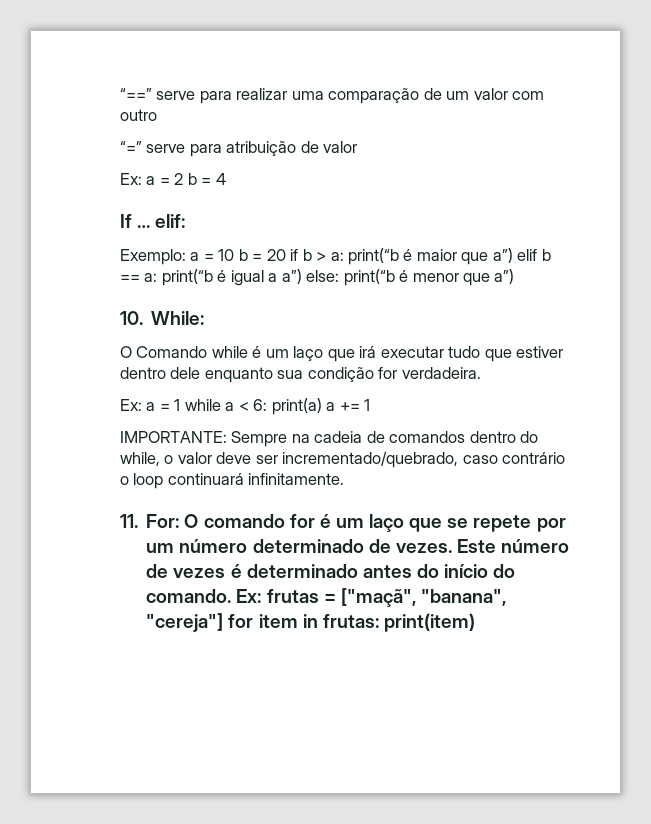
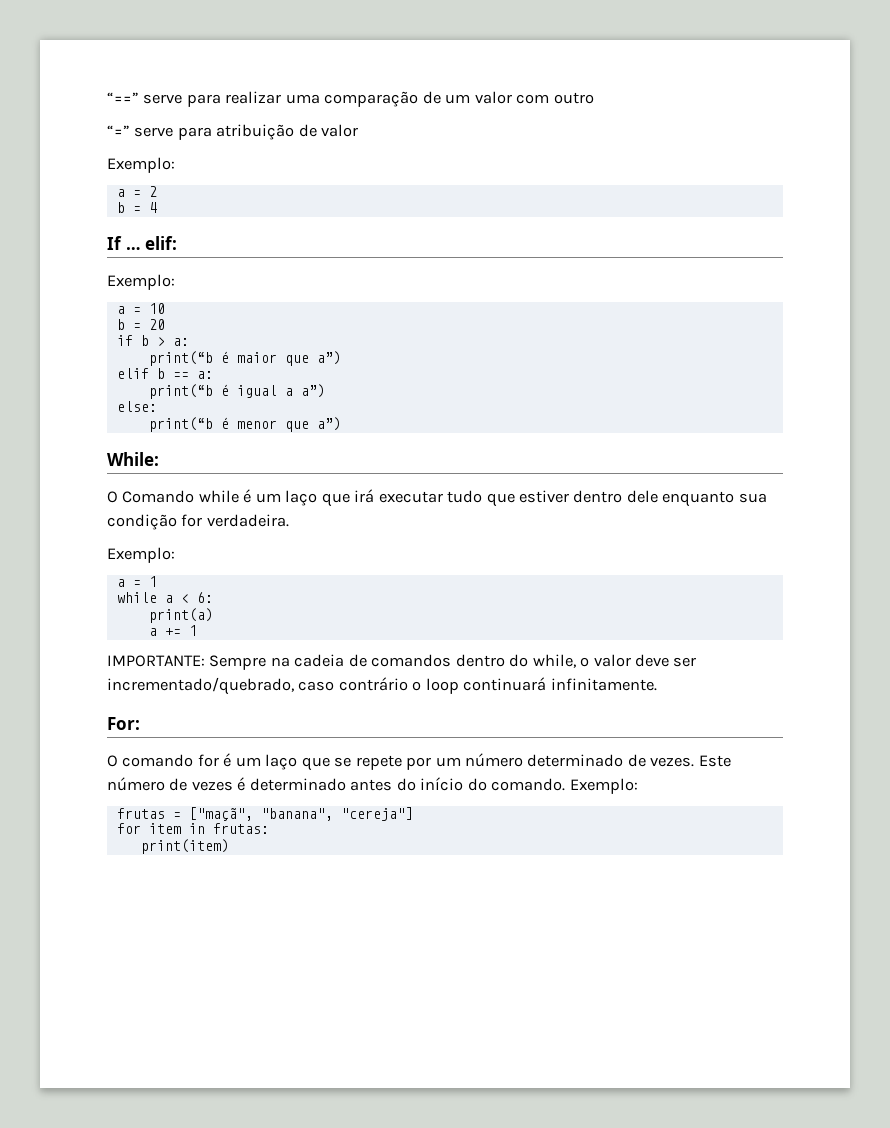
  “=” serve para atribuição de valor
- Ex: a = 2 b = 4
+ Exemplo:
+ a = 2
+ b = 4
  If … elif:
- Exemplo: a = 10 b = 20 if b > a: print(“b é maior que a”) elif b == a: print(“b é igual a a”) else: print(“b é menor que a”)
+ Exemplo:
+ a = 10
+ b = 20
+ if b > a:
+ print(“b é maior que a”)
+ elif b == a:
+ print(“b é igual a a”)
+ else:
+ print(“b é menor que a”)
- 10. While:
+ While:
  O Comando while é um laço que irá executar tudo que estiver dentro dele enquanto sua condição for verdadeira.
- Ex: a = 1 while a < 6: print(a) a += 1
+ Exemplo:
+ a = 1
+ while a < 6:
+ print(a)
+ a += 1
- 11. For: O comando for é um laço que se repete por um número determinado de vezes.
+ For:
+ O comando for é um laço que se repete por um número determinado de vezes.
- Este número de vezes é determinado antes do início do comando. Ex: frutas = ["maçã", "banana", "cereja"] for item in frutas: print(item)
+ Este número de vezes é determinado antes do início do comando. Exemplo:
+ frutas = ["maçã", "banana", "cereja"]
+ for item in frutas:
+ print(item)

